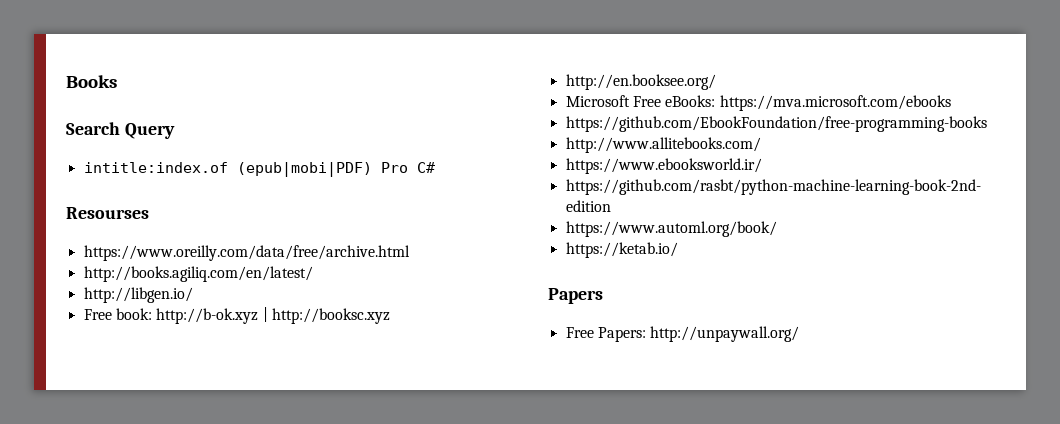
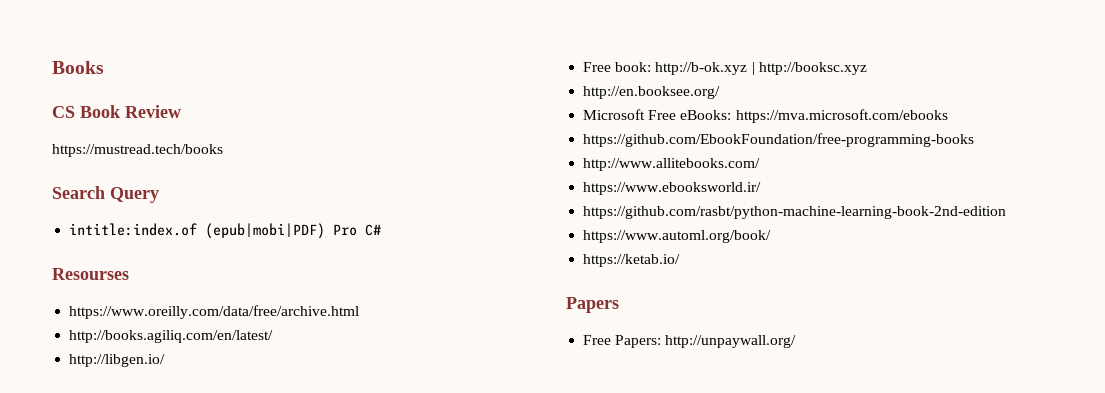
+ CS Book Review
+ https://mustread.tech/books

